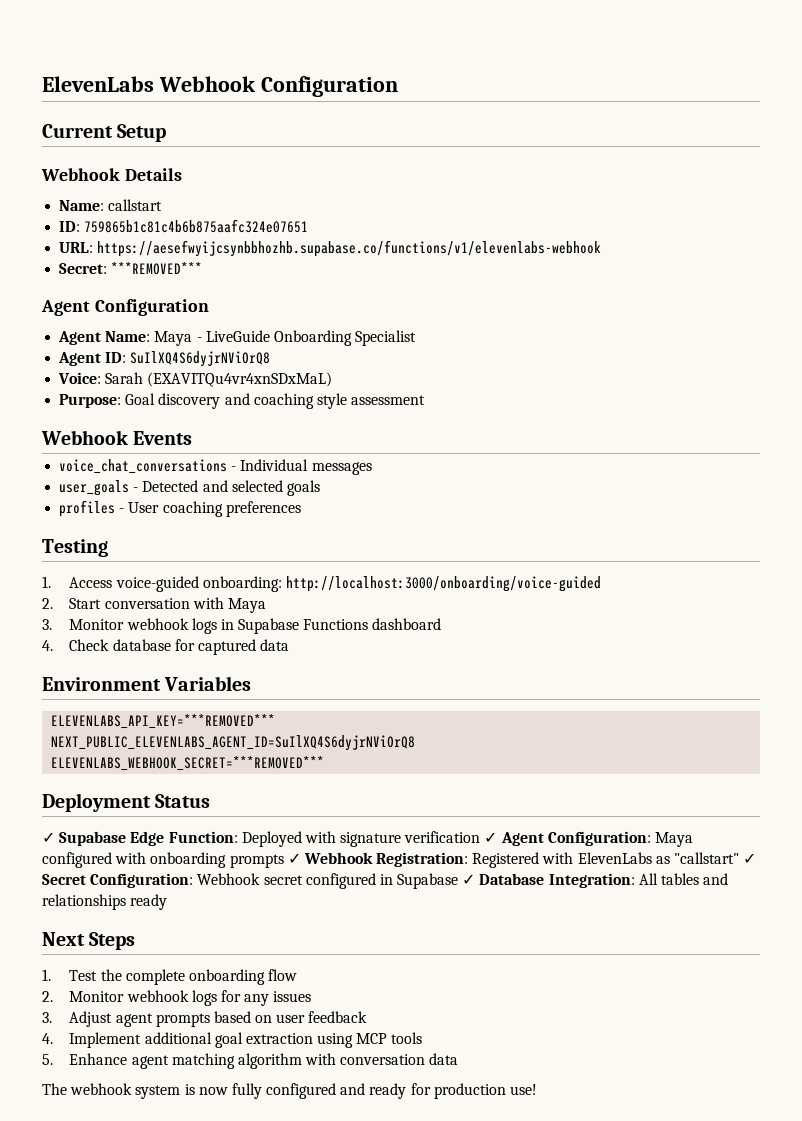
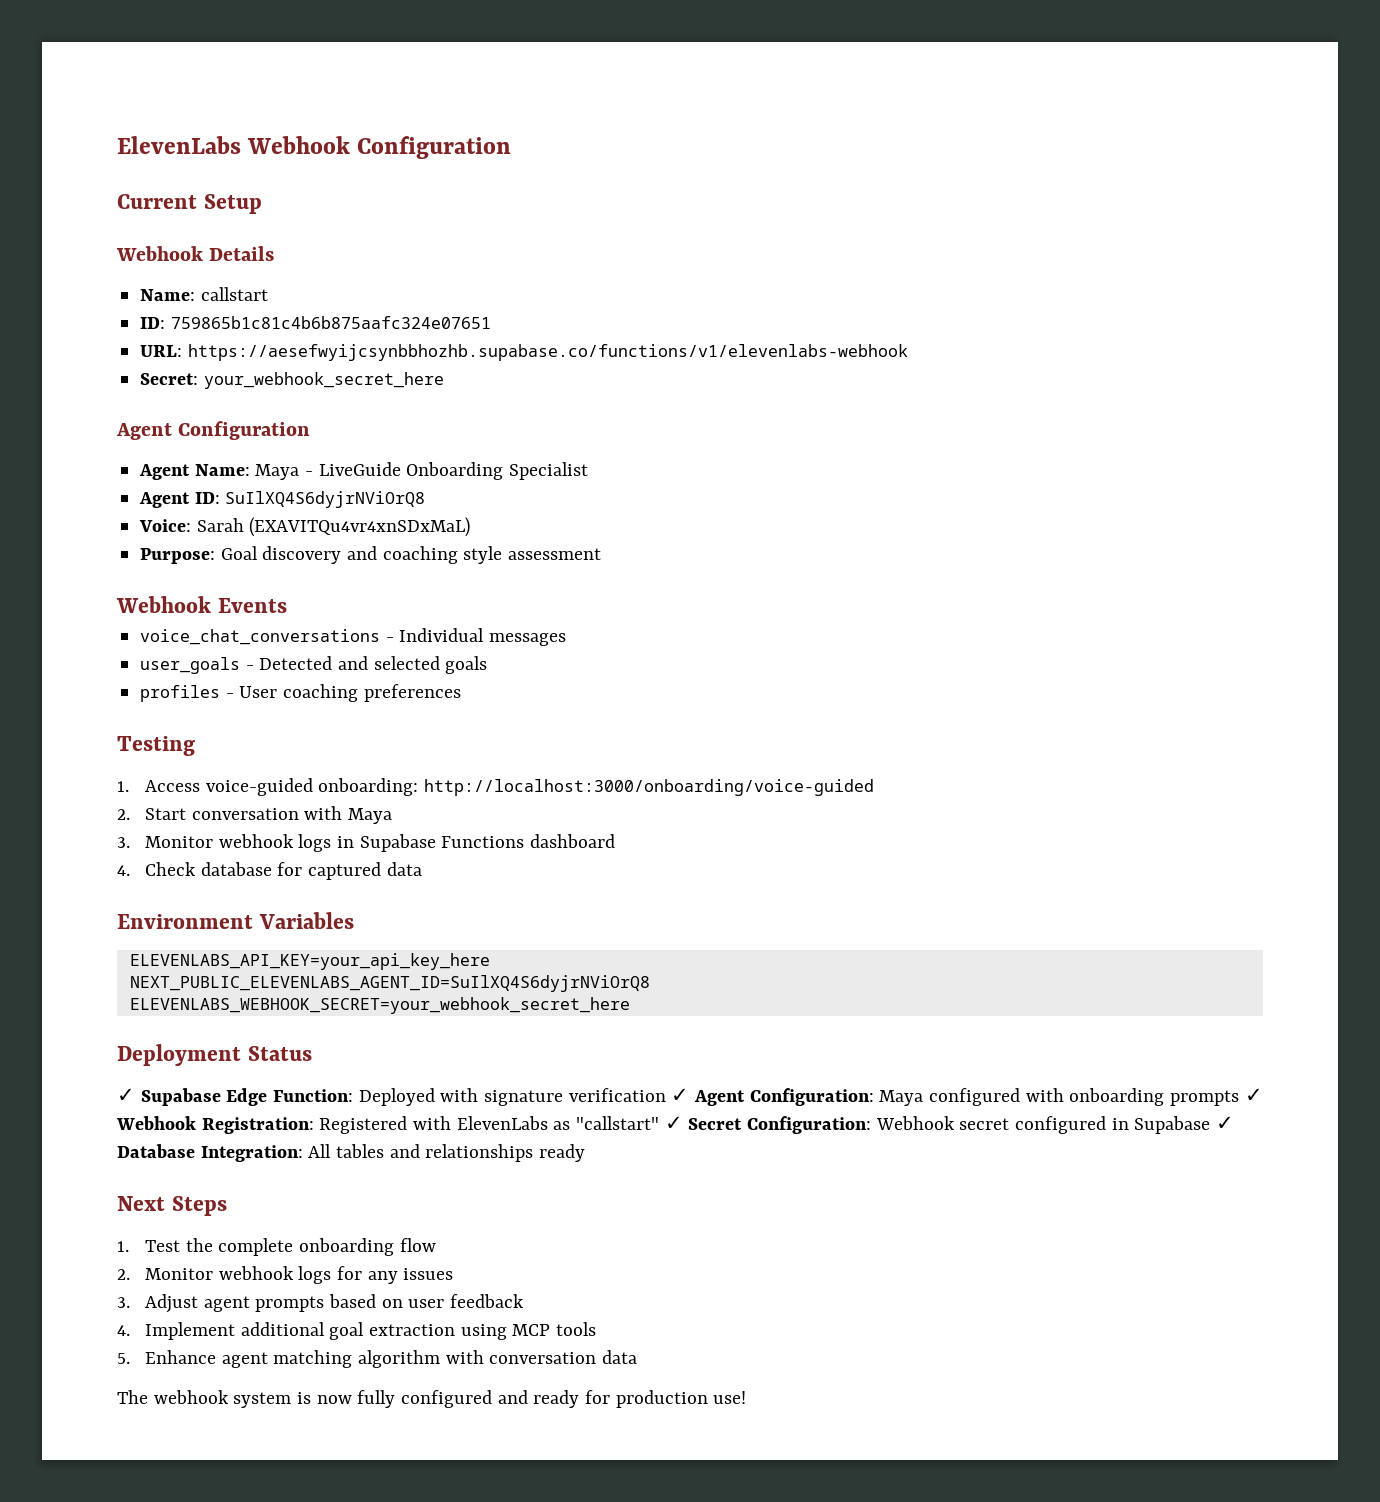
- Secret: ***REMOVED***
+ Secret: your_webhook_secret_here
- ELEVENLABS_API_KEY=***REMOVED***
+ ELEVENLABS_API_KEY=your_api_key_here
- ELEVENLABS_WEBHOOK_SECRET=***REMOVED***
+ ELEVENLABS_WEBHOOK_SECRET=your_webhook_secret_here

